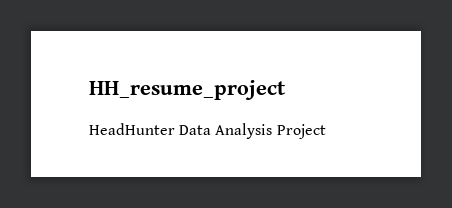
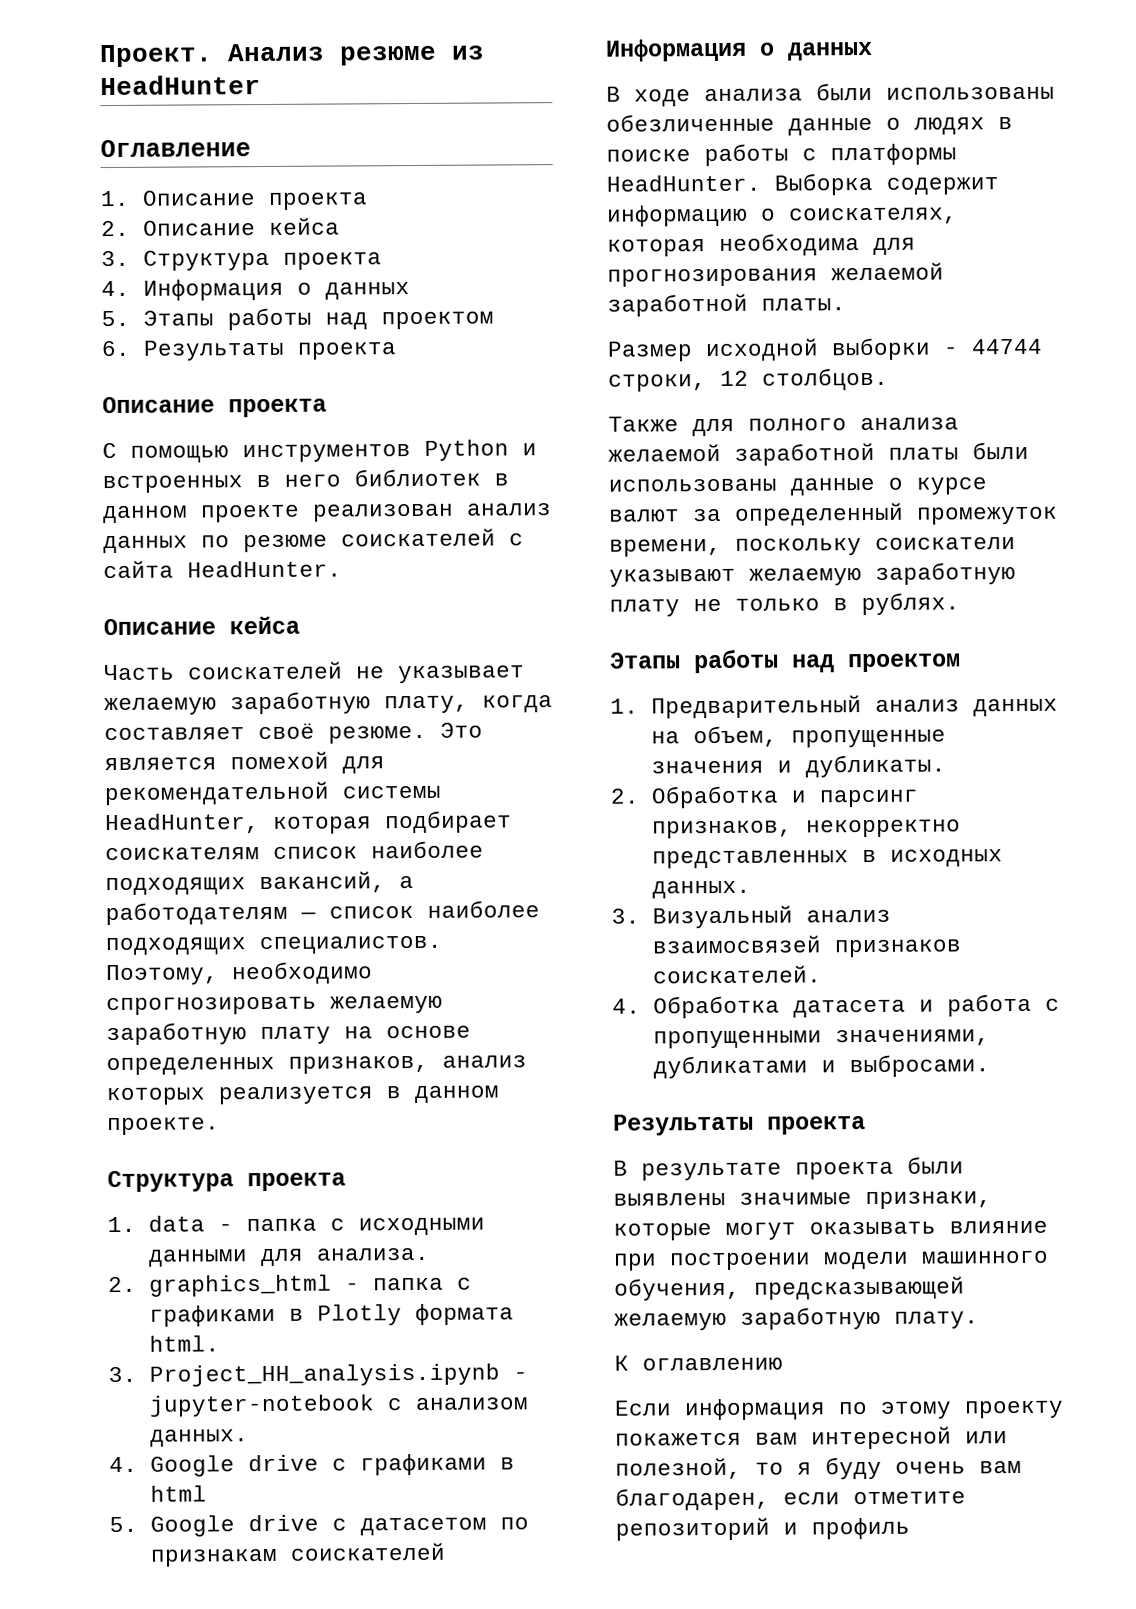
- HH_resume_project
- HeadHunter Data Analysis Project
+ Проект. Анализ резюме из HeadHunter
+ Оглавление
+ 1. Описание проекта
+ 2. Описание кейса
+ 3. Структура проекта
+ 4. Информация о данных
+ 5. Этапы работы над проектом
+ 6. Результаты проекта
+ Описание проекта
+ С помощью инструментов Python и встроенных в него библиотек в данном проекте реализован анализ данных по резюме соискателей с сайта HeadHunter.
+ Описание кейса
+ Часть соискателей не указывает желаемую заработную плату, когда составляет своё резюме. Это является помехой для рекомендательной системы HeadHunter, которая подбирает соискателям список наиболее подходящих вакансий, а работодателям — список наиболее подходящих специалистов. Поэтому, необходимо спрогнозировать желаемую заработную плату на основе определенных признаков, анализ которых реализуется в данном проекте.
+ Структура проекта
+ 1. data - папка с исходными данными для анализа.
+ 2. graphics_html - папка с графиками в Plotly формата html.
+ 3. Project_HH_analysis.ipynb - jupyter-notebook с анализом данных.
+ 4. Google drive с графиками в html
+ 5. Google drive с датасетом по признакам соискателей
+ Информация о данных
+ В ходе анализа были использованы обезличенные данные о людях в поиске работы с платформы HeadHunter. Выборка содержит информацию о соискателях, которая необходима для прогнозирования желаемой заработной платы.
+ Размер исходной выборки - 44744 строки, 12 столбцов.
+ Также для полного анализа желаемой заработной платы были использованы данные о курсе валют за определенный промежуток времени, поскольку соискатели указывают желаемую заработную плату не только в рублях.
+ Этапы работы над проектом
+ 1. Предварительный анализ данных на объем, пропущенные значения и дубликаты.
+ 2. Обработка и парсинг признаков, некорректно представленных в исходных данных.
+ 3. Визуальный анализ взаимосвязей признаков соискателей.
+ 4. Обработка датасета и работа с пропущенными значениями, дубликатами и выбросами.
+ Результаты проекта
+ В результате проекта были выявлены значимые признаки, которые могут оказывать влияние при построении модели машинного обучения, предсказывающей желаемую заработную плату.
+ К оглавлению
+ Если информация по этому проекту покажется вам интересной или полезной, то я буду очень вам благодарен, если отметите репозиторий и профиль

